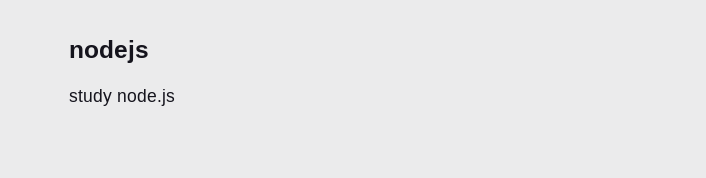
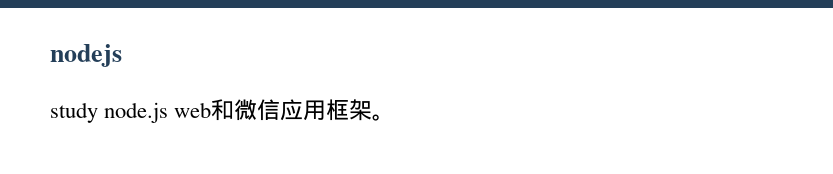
- study node.js
+ study node.js web和微信应用框架。

